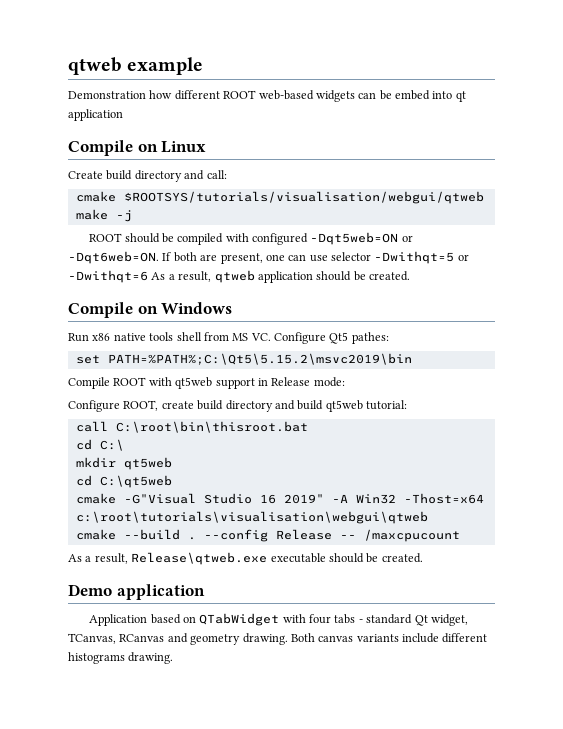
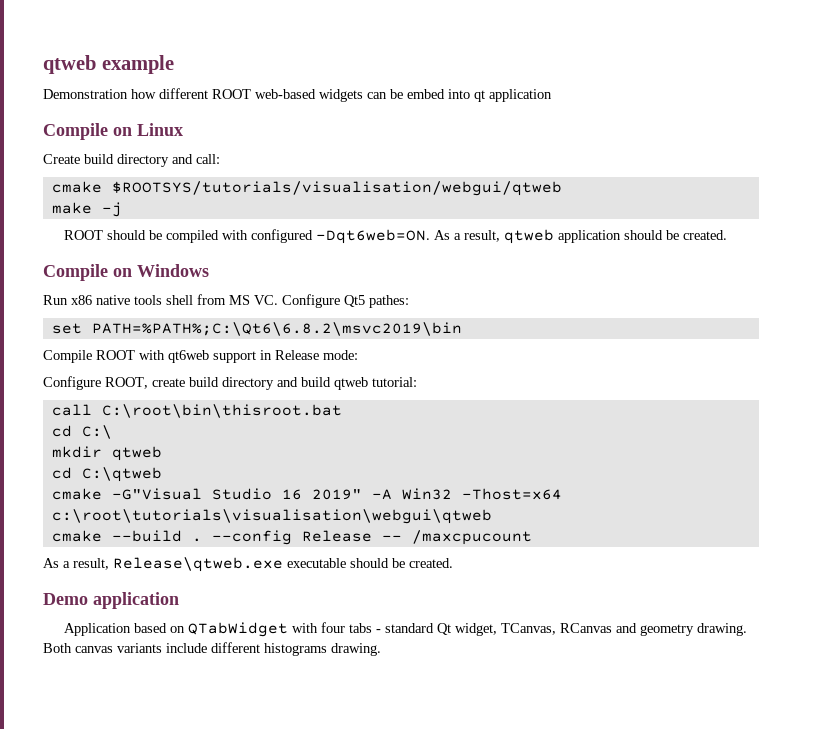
- ROOT should be compiled with configured -Dqt5web=ON or -Dqt6web=ON. If both are present, one can use selector -Dwithqt=5 or -Dwithqt=6 As a result, qtweb application should be created.
+ ROOT should be compiled with configured -Dqt6web=ON. As a result, qtweb application should be created.
- set PATH=%PATH%;C:\Qt5\5.15.2\msvc2019\bin
+ set PATH=%PATH%;C:\Qt6\6.8.2\msvc2019\bin
- Compile ROOT with qt5web support in Release mode:
+ Compile ROOT with qt6web support in Release mode:
- Configure ROOT, create build directory and build qt5web tutorial:
+ Configure ROOT, create build directory and build qtweb tutorial:
- mkdir qt5web
- cd C:\qt5web
+ mkdir qtweb
+ cd C:\qtweb

